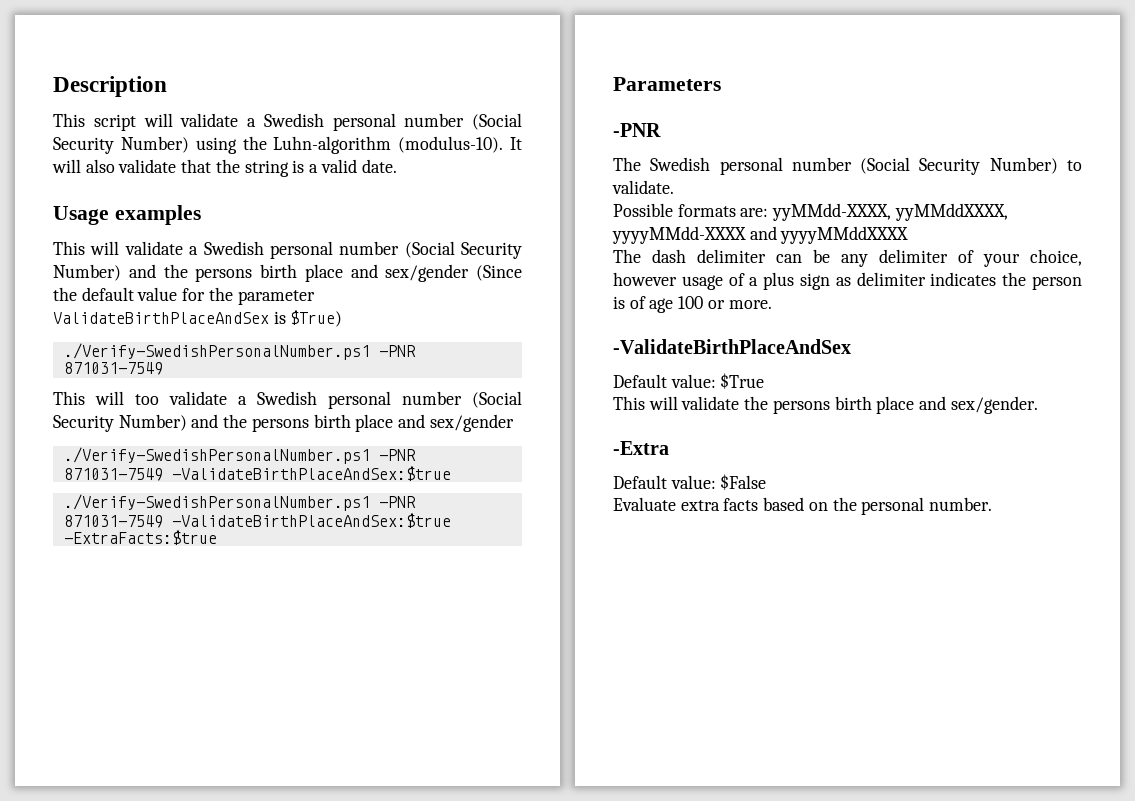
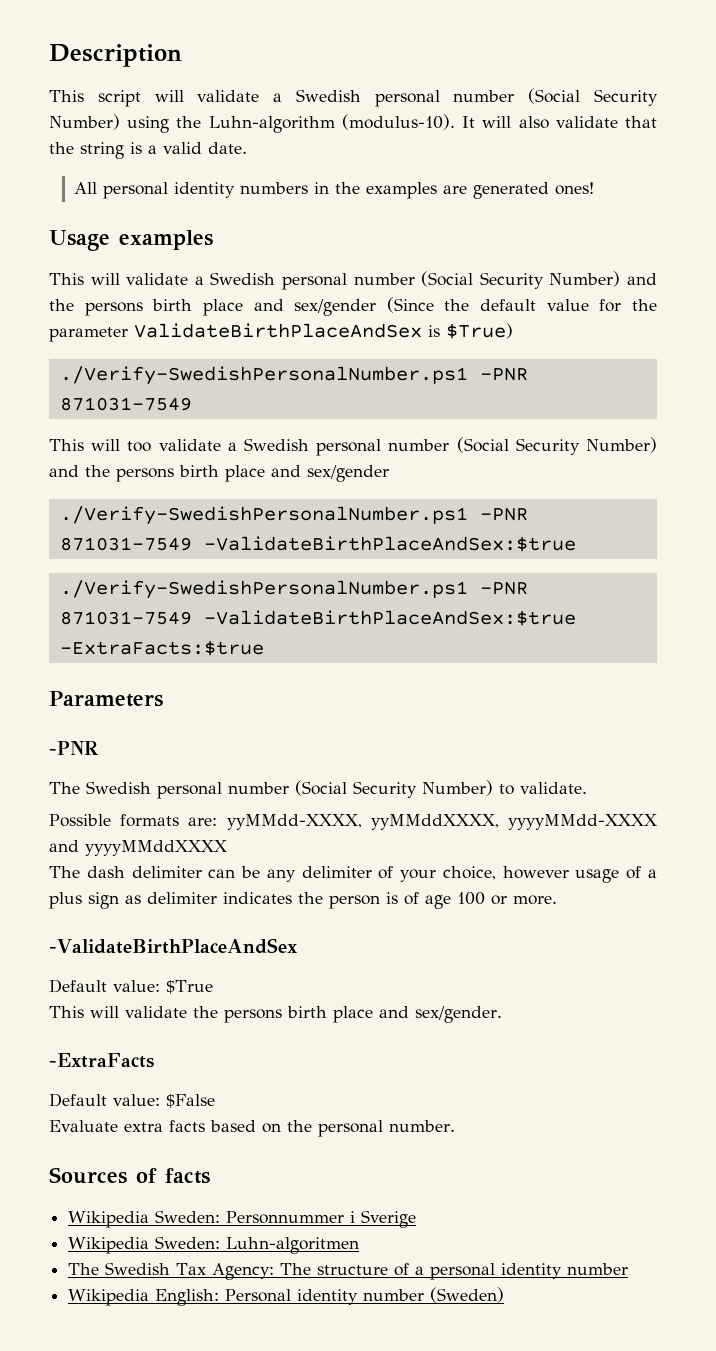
+ All personal identity numbers in the examples are generated ones!
- -Extra
+ -ExtraFacts
+ Sources of facts
+ Wikipedia Sweden: Personnummer i Sverige
+ Wikipedia Sweden: Luhn-algoritmen
+ The Swedish Tax Agency: The structure of a personal identity number
+ Wikipedia English: Personal identity number (Sweden)

